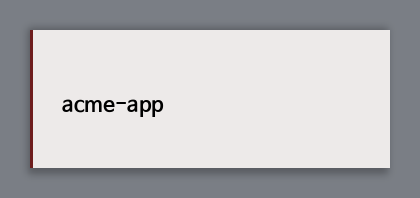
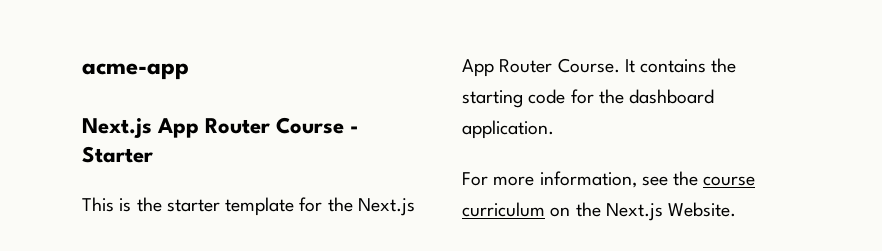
+ Next.js App Router Course - Starter
+ This is the starter template for the Next.js App Router Course. It contains the starting code for the dashboard application.
+ For more information, see the course curriculum on the Next.js Website.

